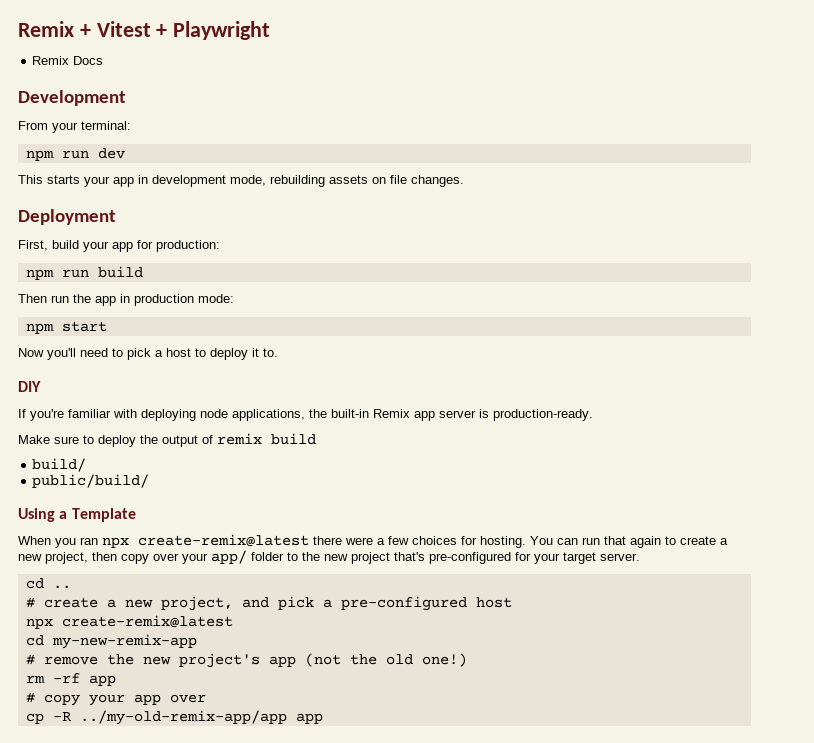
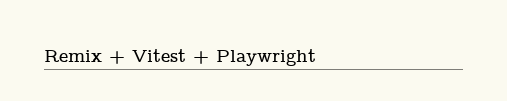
- Remix Docs
- Development
- From your terminal:
- npm run dev
- This starts your app in development mode, rebuilding assets on file changes.
- Deployment
- First, build your app for production:
- npm run build
- Then run the app in production mode:
- npm start
- Now you'll need to pick a host to deploy it to.
- DIY
- If you're familiar with deploying node applications, the built-in Remix app server is production-ready.
- Make sure to deploy the output of remix build
- build/
- public/build/
- Using a Template
- When you ran npx create-remix@latest there were a few choices for hosting. You can run that again to create a new project, then copy over your app/ folder to the new project that's pre-configured for your target server.
- cd ..
- # create a new project, and pick a pre-configured host
- npx create-remix@latest
- cd my-new-remix-app
- # remove the new project's app (not the old one!)
- rm -rf app
- # copy your app over
- cp -R ../my-old-remix-app/app app

